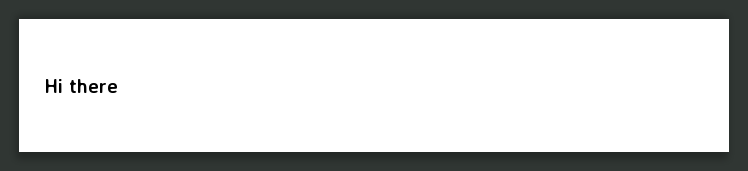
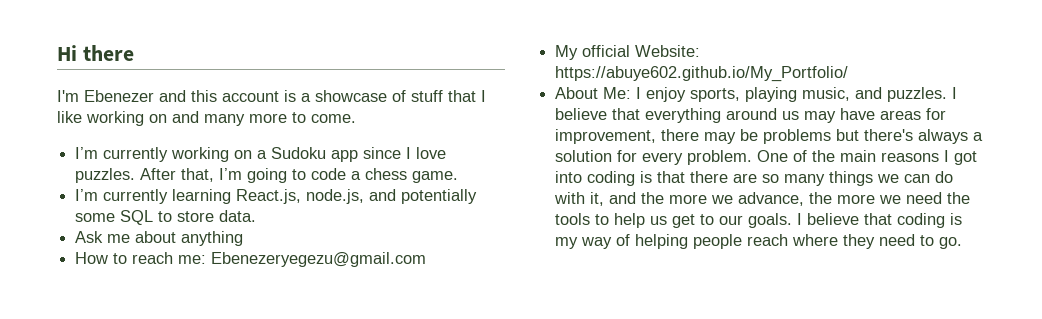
+ I'm Ebenezer and this account is a showcase of stuff that I like working on and many more to come.
+ I’m currently working on a Sudoku app since I love puzzles. After that, I’m going to code a chess game.
+ I’m currently learning React.js, node.js, and potentially some SQL to store data.
+ Ask me about anything
+ How to reach me: Ebenezeryegezu@gmail.com
+ My official Website: https://abuye602.github.io/My_Portfolio/
+ About Me: I enjoy sports, playing music, and puzzles. I believe that everything around us may have areas for improvement, there may be problems but there's always a solution for every problem. One of the main reasons I got into coding is that there are so many things we can do with it, and the more we advance, the more we need the tools to help us get to our goals. I believe that coding is my way of helping people reach where they need to go.

